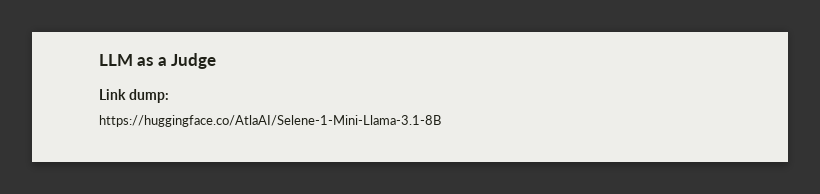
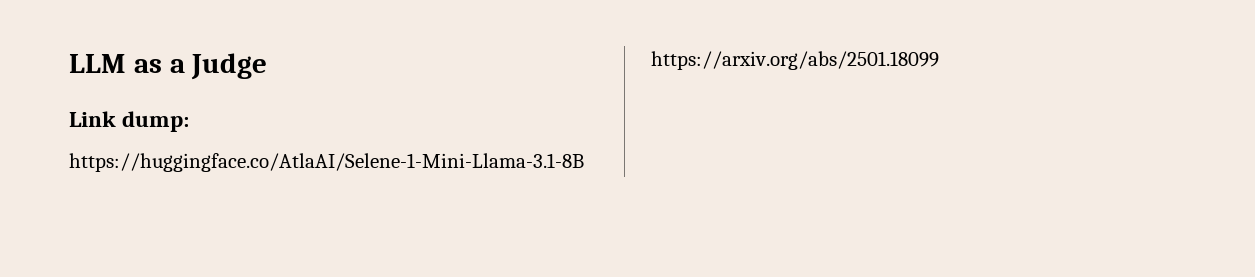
- https://huggingface.co/AtlaAI/Selene-1-Mini-Llama-3.1-8B
+ https://huggingface.co/AtlaAI/Selene-1-Mini-Llama-3.1-8B https://arxiv.org/abs/2501.18099

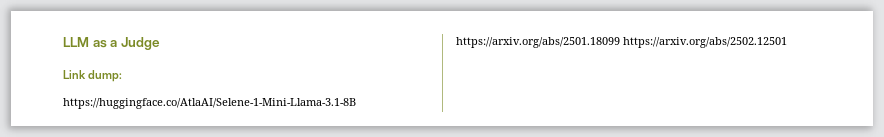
- https://huggingface.co/AtlaAI/Selene-1-Mini-Llama-3.1-8B https://arxiv.org/abs/2501.18099
+ https://huggingface.co/AtlaAI/Selene-1-Mini-Llama-3.1-8B https://arxiv.org/abs/2501.18099 https://arxiv.org/abs/2502.12501

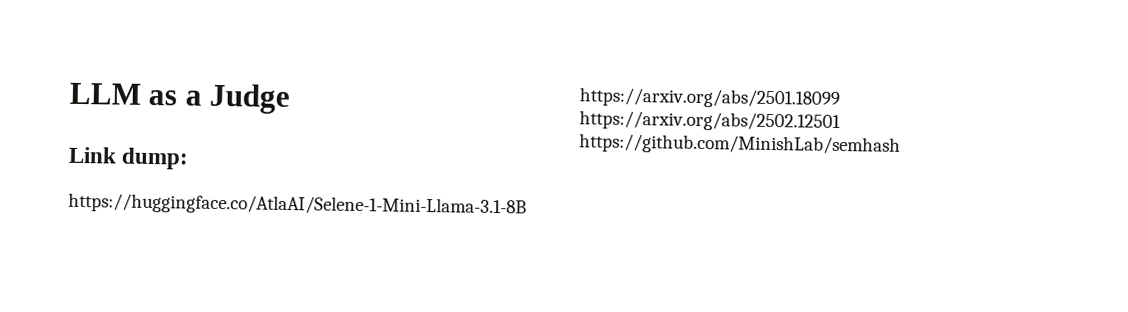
- https://huggingface.co/AtlaAI/Selene-1-Mini-Llama-3.1-8B https://arxiv.org/abs/2501.18099 https://arxiv.org/abs/2502.12501
+ https://huggingface.co/AtlaAI/Selene-1-Mini-Llama-3.1-8B https://arxiv.org/abs/2501.18099 https://arxiv.org/abs/2502.12501 https://github.com/MinishLab/semhash

